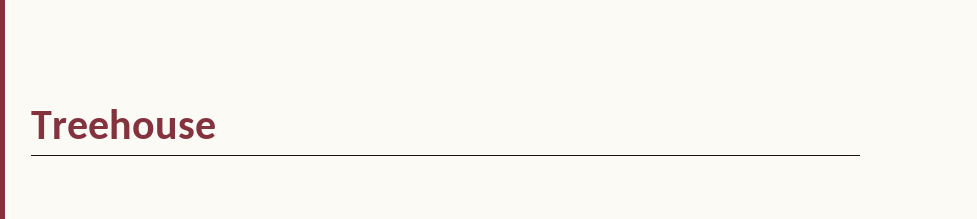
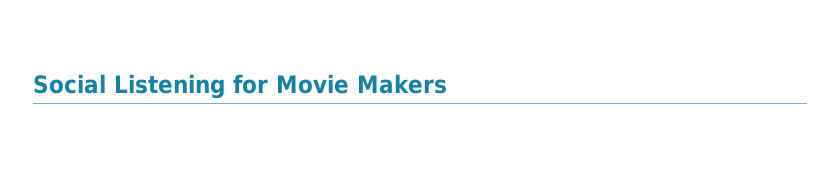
- Treehouse
+ Social Listening for Movie Makers

